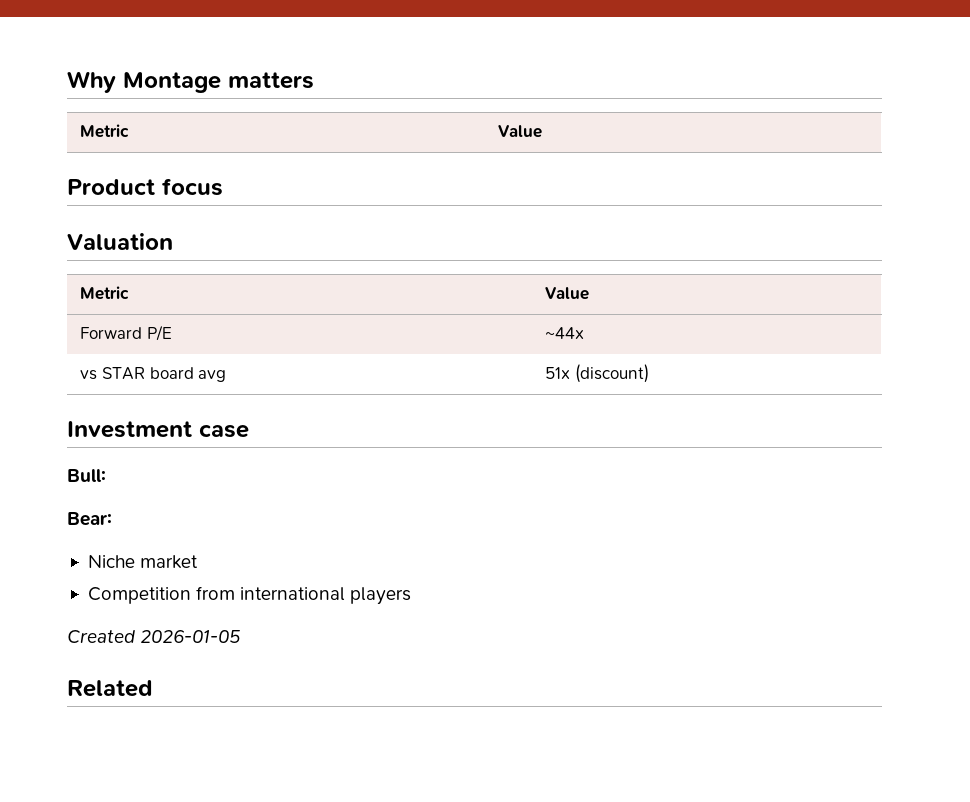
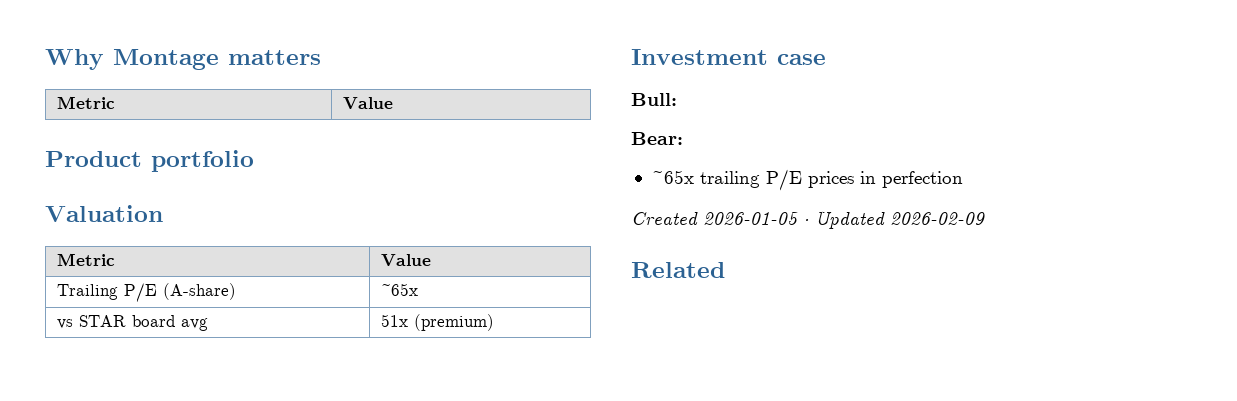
- Product focus
+ Product portfolio
- Forward P/E | ~44x
+ Trailing P/E (A-share) | ~65x
- vs STAR board avg | 51x (discount)
+ vs STAR board avg | 51x (premium)
- Niche market
- Competition from international players
+ ~65x trailing P/E prices in perfection
- Created 2026-01-05
+ Created 2026-01-05 · Updated 2026-02-09

